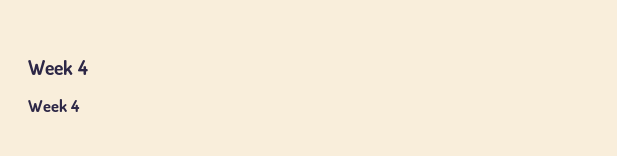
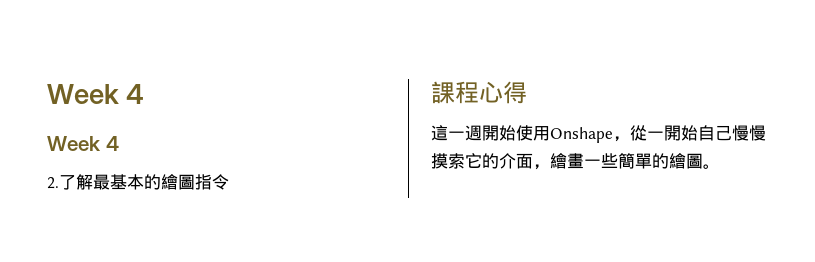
+ 2.了解最基本的繪圖指令
+ 課程心得
+ 這一週開始使用Onshape，從一開始自己慢慢摸索它的介面，繪畫一些簡單的繪圖。

